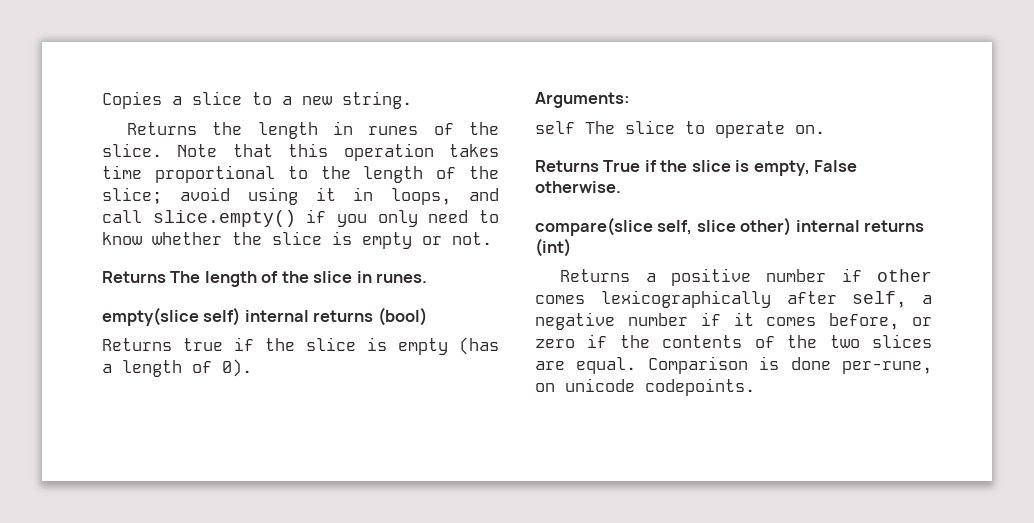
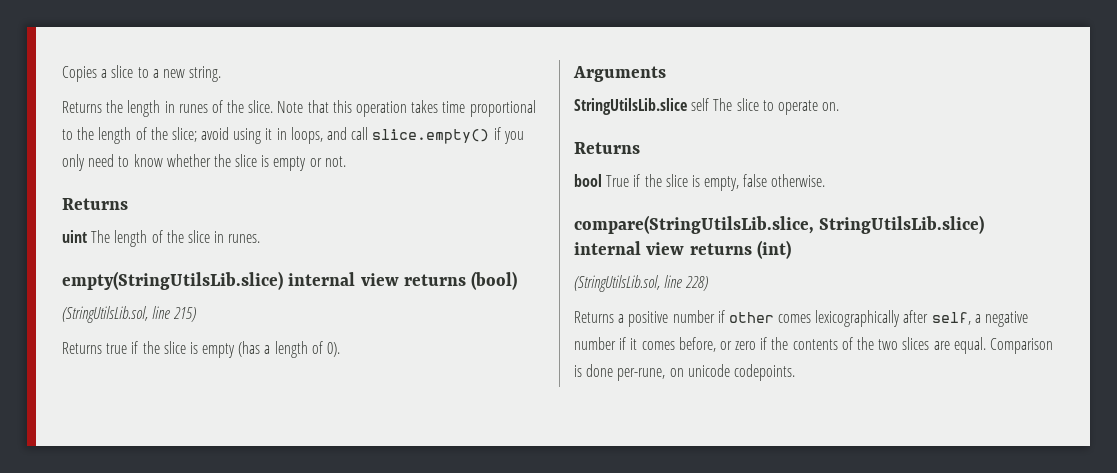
  Note that this operation takes time proportional to the length of the slice; avoid using it in loops, and call slice.empty() if you only need to know whether the slice is empty or not.
- Returns The length of the slice in runes.
+ Returns
+ uint The length of the slice in runes.
- empty(slice self) internal returns (bool)
+ empty(StringUtilsLib.slice) internal view returns (bool)
+ (StringUtilsLib.sol, line 215)
- Arguments:
- self The slice to operate on.
- Returns True if the slice is empty, False otherwise.
+ Arguments
+ StringUtilsLib.slice self The slice to operate on.
+ Returns
+ bool True if the slice is empty, false otherwise.
- compare(slice self, slice other) internal returns (int)
+ compare(StringUtilsLib.slice, StringUtilsLib.slice) internal view returns (int)
+ (StringUtilsLib.sol, line 228)

